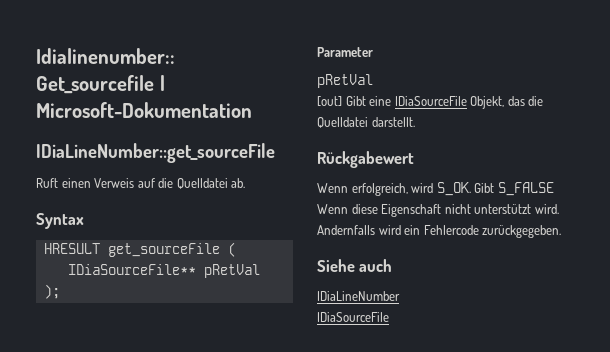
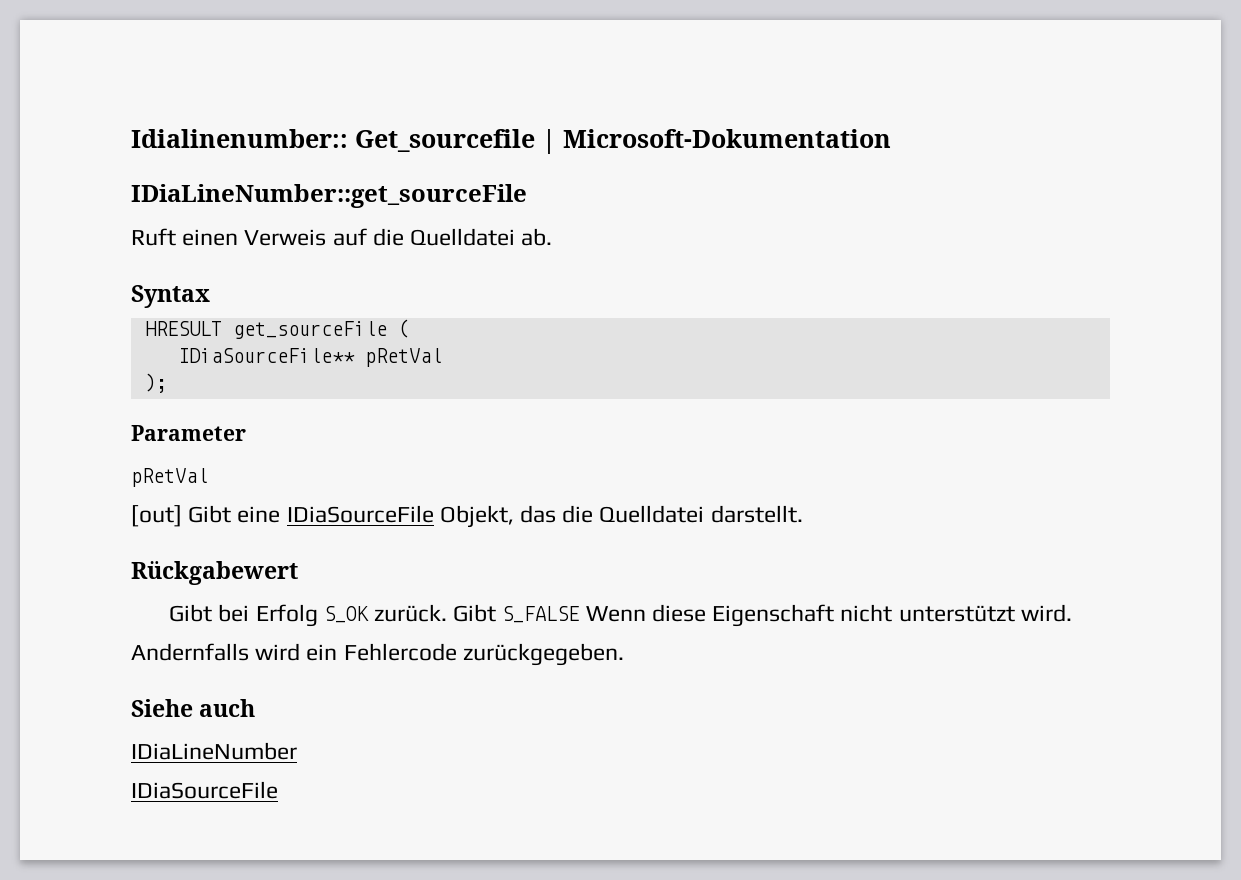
- Wenn erfolgreich, wird S_OK.
+ Gibt bei Erfolg S_OK zurück.

